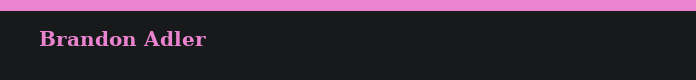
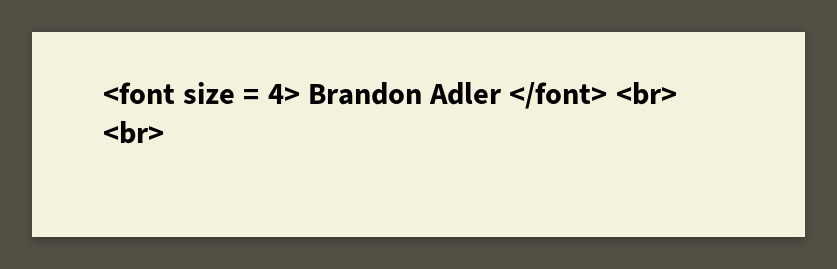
- Brandon Adler
+ <font size = 4> Brandon Adler </font> <br> <br>

